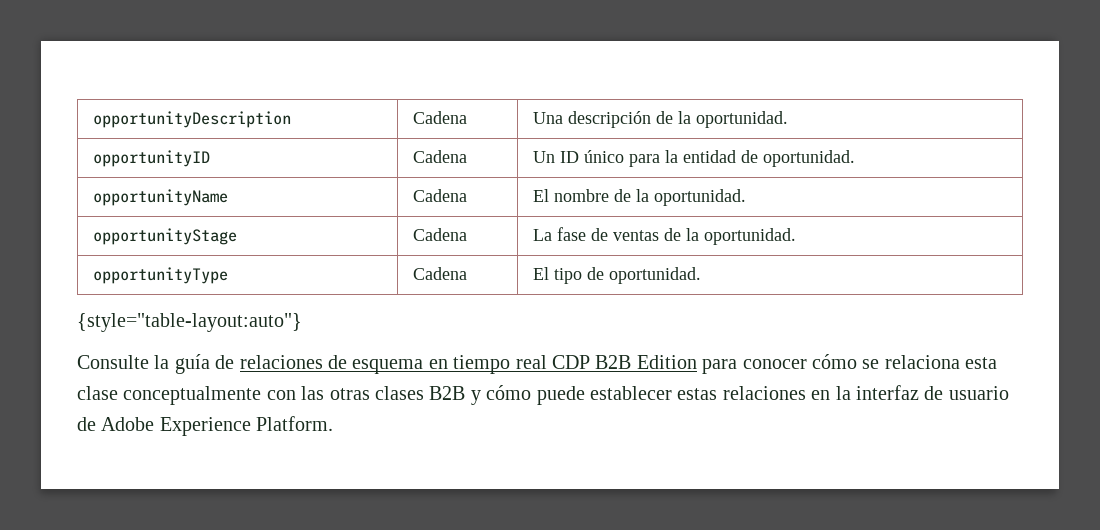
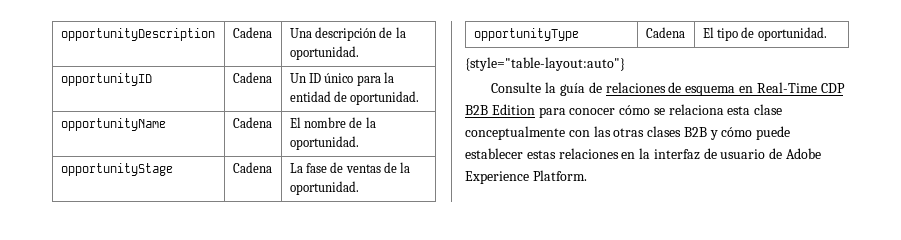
- Consulte la guía de relaciones de esquema en tiempo real CDP B2B Edition para conocer cómo se relaciona esta clase conceptualmente con las otras clases B2B y cómo puede establecer estas relaciones en la interfaz de usuario de Adobe Experience Platform.
+ Consulte la guía de relaciones de esquema en Real-Time CDP B2B Edition para conocer cómo se relaciona esta clase conceptualmente con las otras clases B2B y cómo puede establecer estas relaciones en la interfaz de usuario de Adobe Experience Platform.

